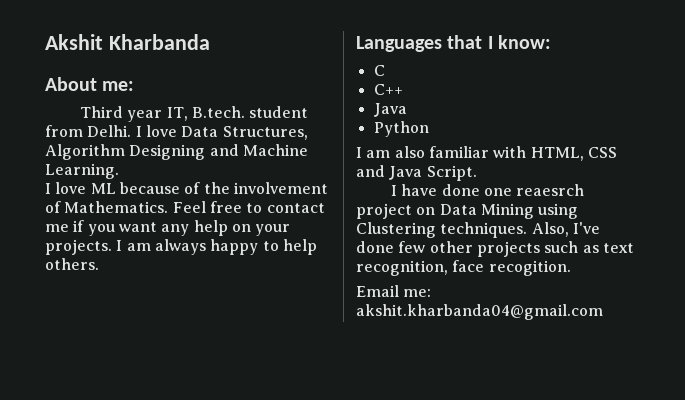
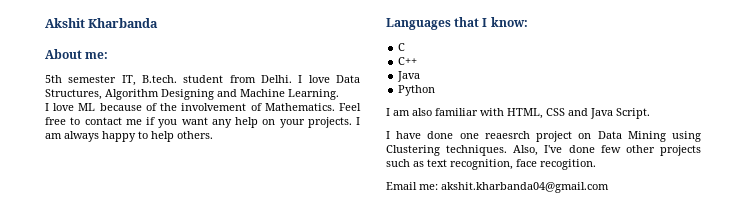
- Third year IT, B.tech. student from Delhi.
+ 5th semester IT, B.tech. student from Delhi.

